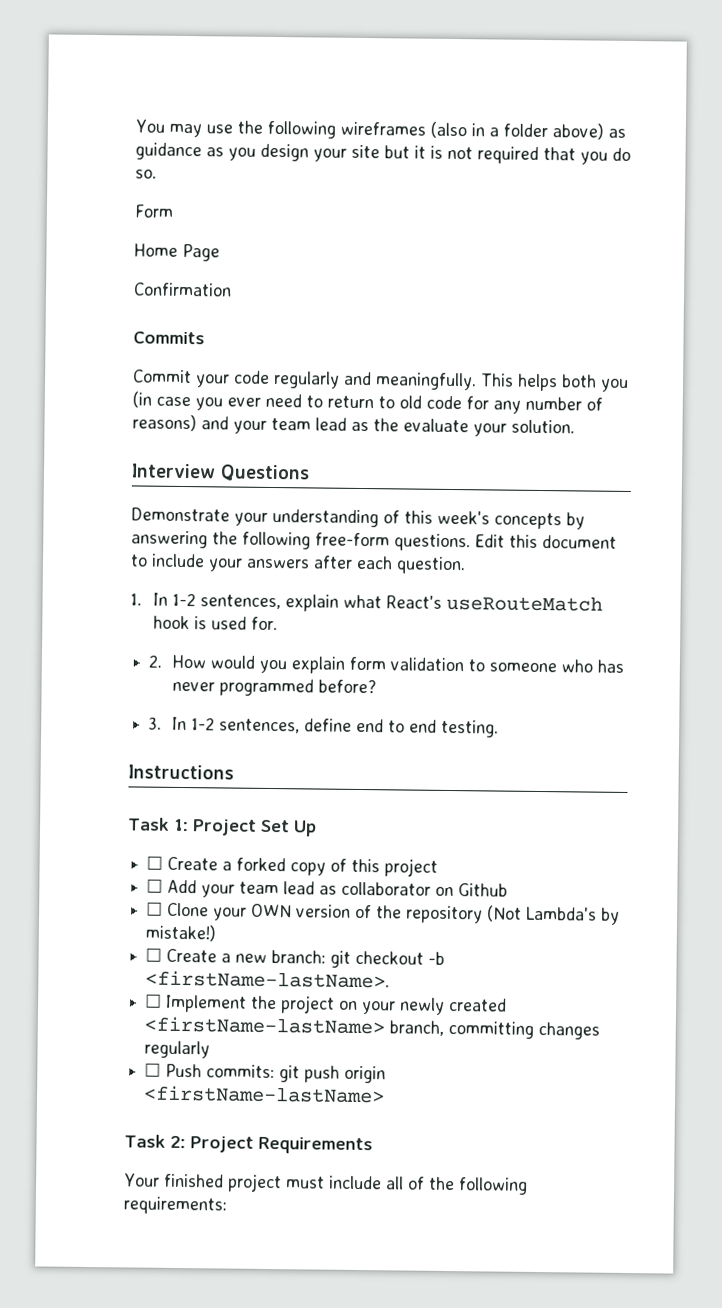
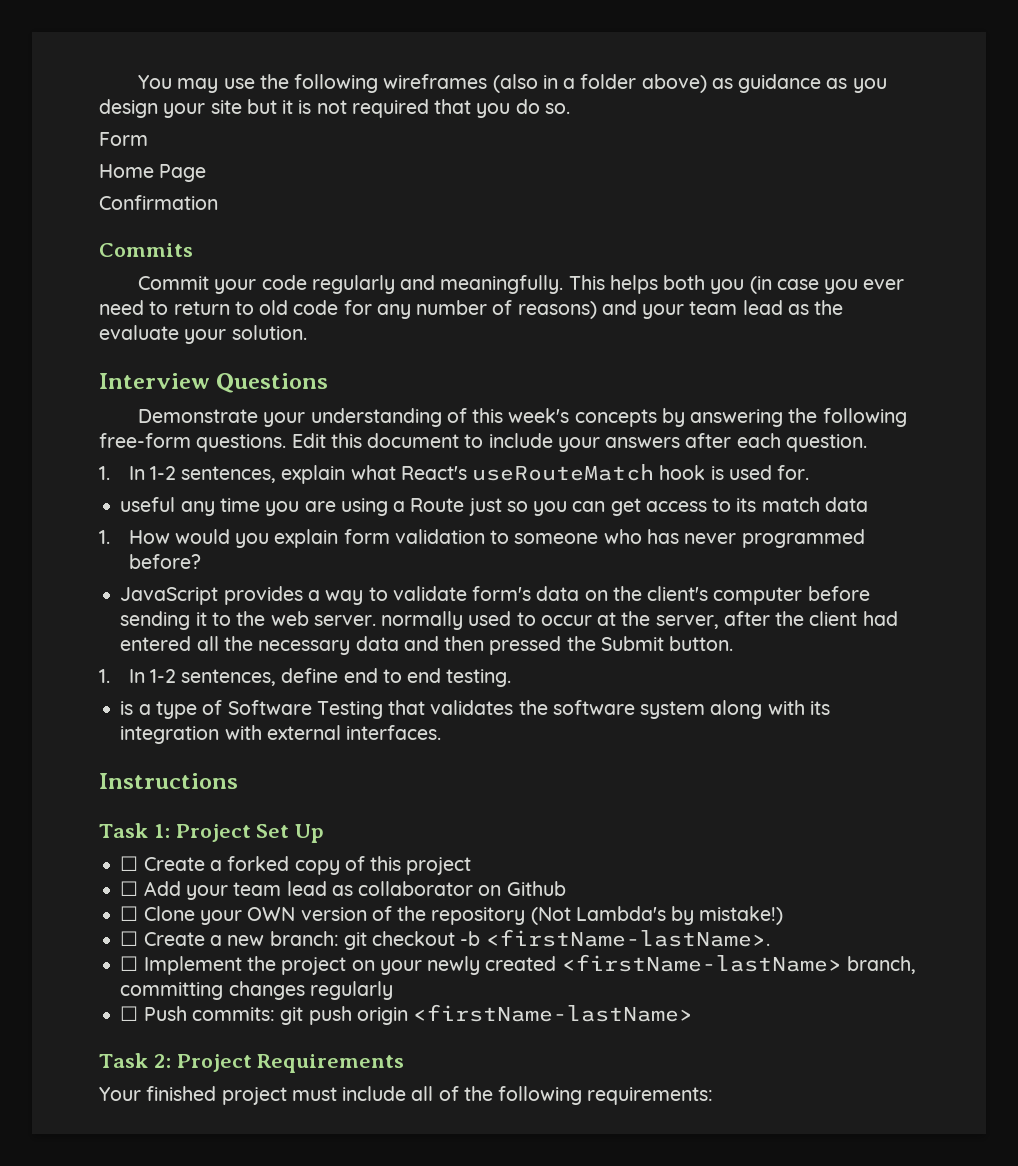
- 2. How would you explain form validation to someone who has never programmed before?
+ useful any time you are using a Route just so you can get access to its match data
+ 1. How would you explain form validation to someone who has never programmed before?
- 3. In 1-2 sentences, define end to end testing.
+ JavaScript provides a way to validate form's data on the client's computer before sending it to the web server. normally used to occur at the server, after the client had entered all the necessary data and then pressed the Submit button.
+ 1. In 1-2 sentences, define end to end testing.
+ is a type of Software Testing that validates the software system along with its integration with external interfaces.

